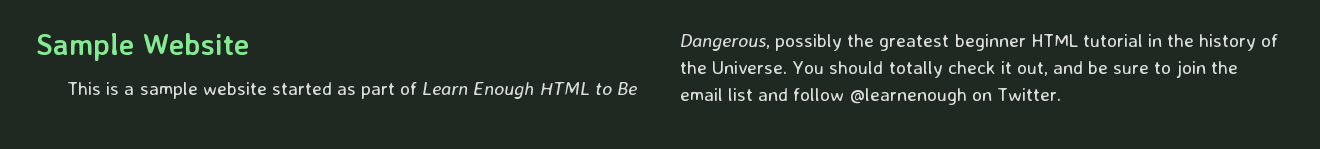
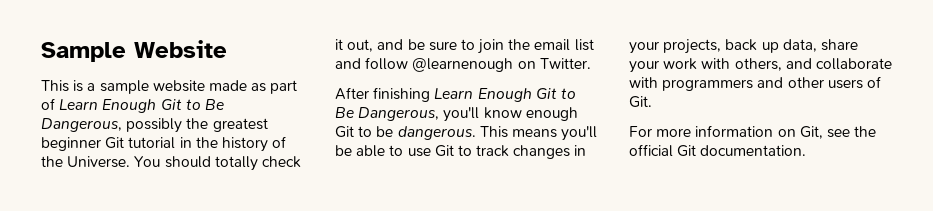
- This is a sample website started as part of Learn Enough HTML to Be Dangerous, possibly the greatest beginner HTML tutorial in the history of the Universe.
+ This is a sample website made as part of Learn Enough Git to Be Dangerous, possibly the greatest beginner Git tutorial in the history of the Universe.
+ After finishing Learn Enough Git to Be Dangerous, you'll know enough Git to be dangerous. This means you'll be able to use Git to track changes in your projects, back up data, share your work with others, and collaborate with programmers and other users of Git.
+ For more information on Git, see the official Git documentation.

